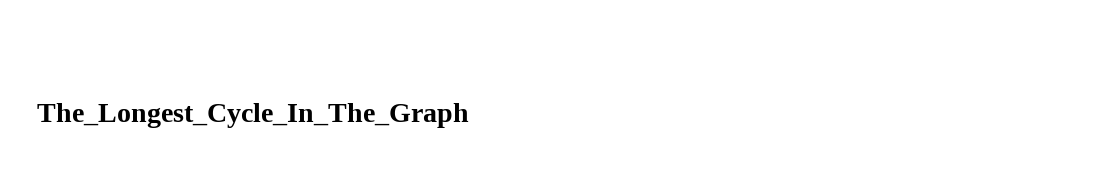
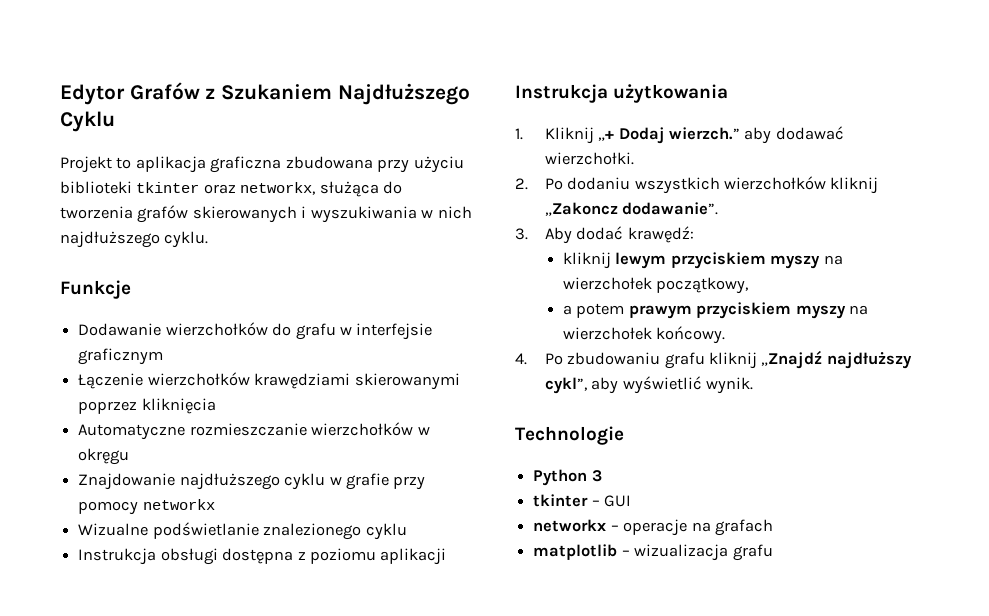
- The_Longest_Cycle_In_The_Graph
+ Edytor Grafów z Szukaniem Najdłuższego Cyklu
+ Projekt to aplikacja graficzna zbudowana przy użyciu biblioteki tkinter oraz networkx, służąca do tworzenia grafów skierowanych i wyszukiwania w nich najdłuższego cyklu.
+ Funkcje
+ Dodawanie wierzchołków do grafu w interfejsie graficznym
+ Łączenie wierzchołków krawędziami skierowanymi poprzez kliknięcia
+ Automatyczne rozmieszczanie wierzchołków w okręgu
+ Znajdowanie najdłuższego cyklu w grafie przy pomocy networkx
+ Wizualne podświetlanie znalezionego cyklu
+ Instrukcja obsługi dostępna z poziomu aplikacji
+ Instrukcja użytkowania
+ 1. Kliknij „+ Dodaj wierzch.” aby dodawać wierzchołki.
+ 2. Po dodaniu wszystkich wierzchołków kliknij „Zakoncz dodawanie”.
+ 3. Aby dodać krawędź:
+ kliknij lewym przyciskiem myszy na wierzchołek początkowy,
+ a potem prawym przyciskiem myszy na wierzchołek końcowy.
+ 4. Po zbudowaniu grafu kliknij „Znajdź najdłuższy cykl”, aby wyświetlić wynik.
+ Technologie
+ Python 3
+ tkinter – GUI
+ networkx – operacje na grafach
+ matplotlib – wizualizacja grafu

